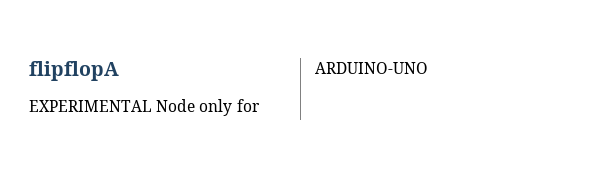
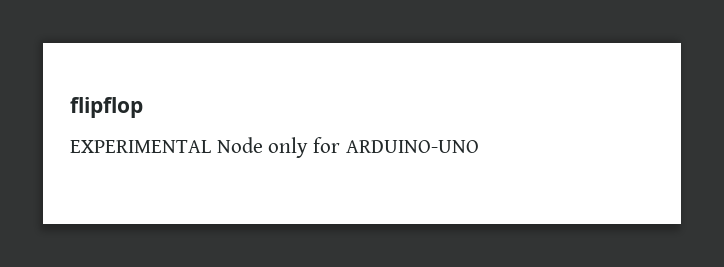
- flipflopA
+ flipflop

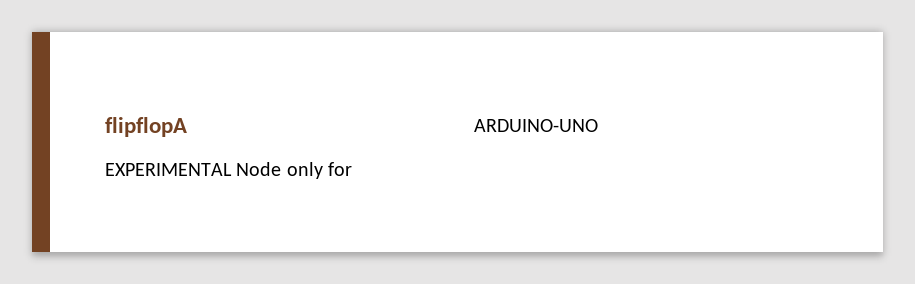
- flipflop
+ flipflopA

